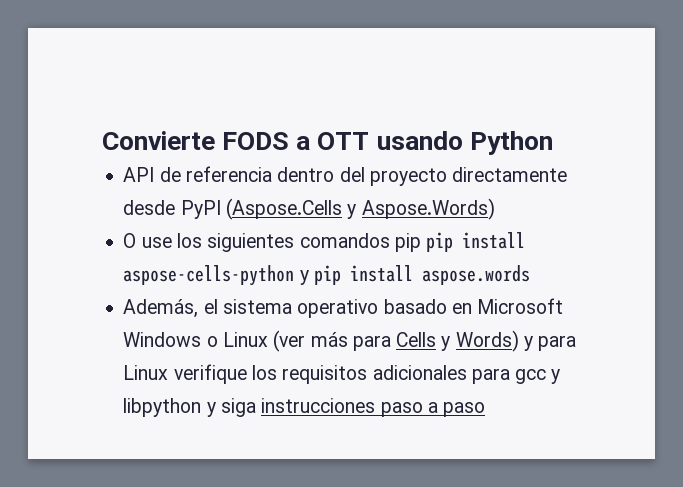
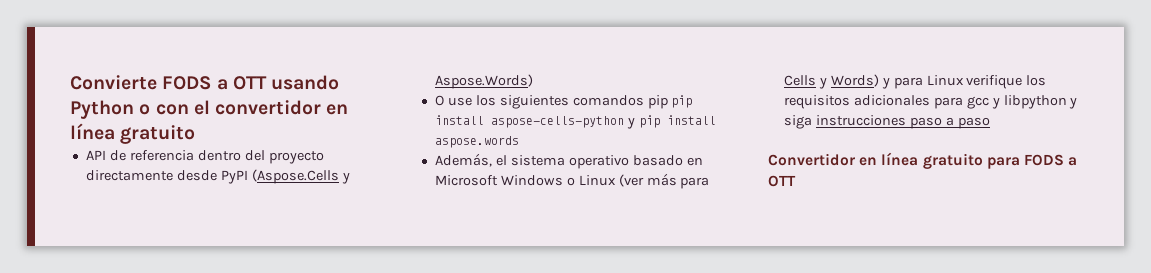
- Convierte FODS a OTT usando Python
+ Convierte FODS a OTT usando Python o con el convertidor en línea gratuito
+ Convertidor en línea gratuito para FODS a OTT

